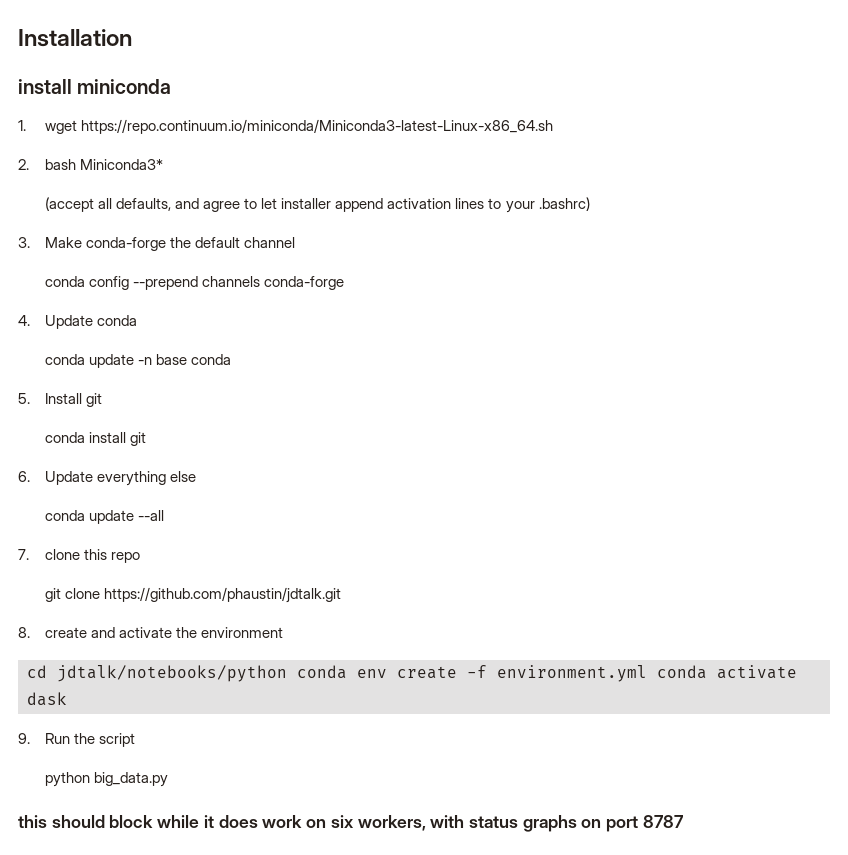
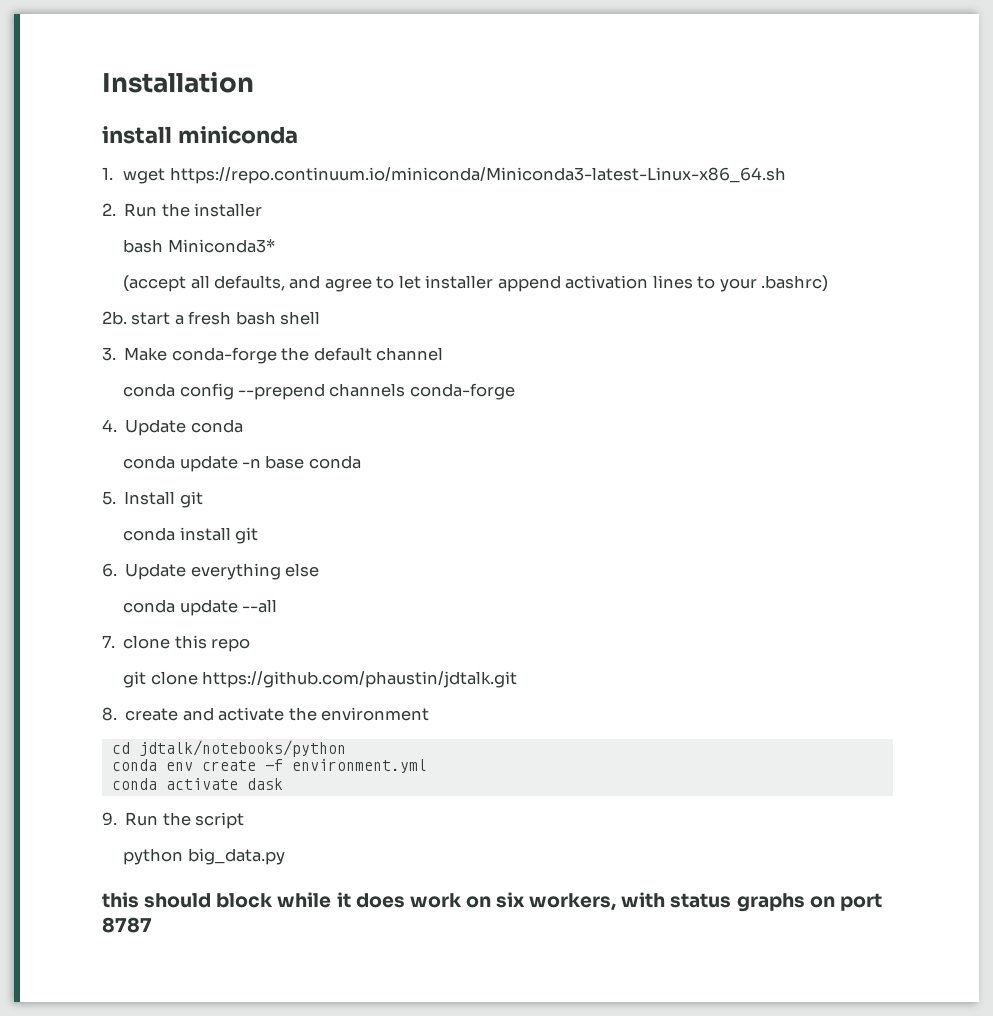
- 2. bash Miniconda3*
+ 2. Run the installer
+ bash Miniconda3*
+ 2b. start a fresh bash shell
- cd jdtalk/notebooks/python conda env create -f environment.yml conda activate dask
+ cd jdtalk/notebooks/python
+ conda env create -f environment.yml
+ conda activate dask

